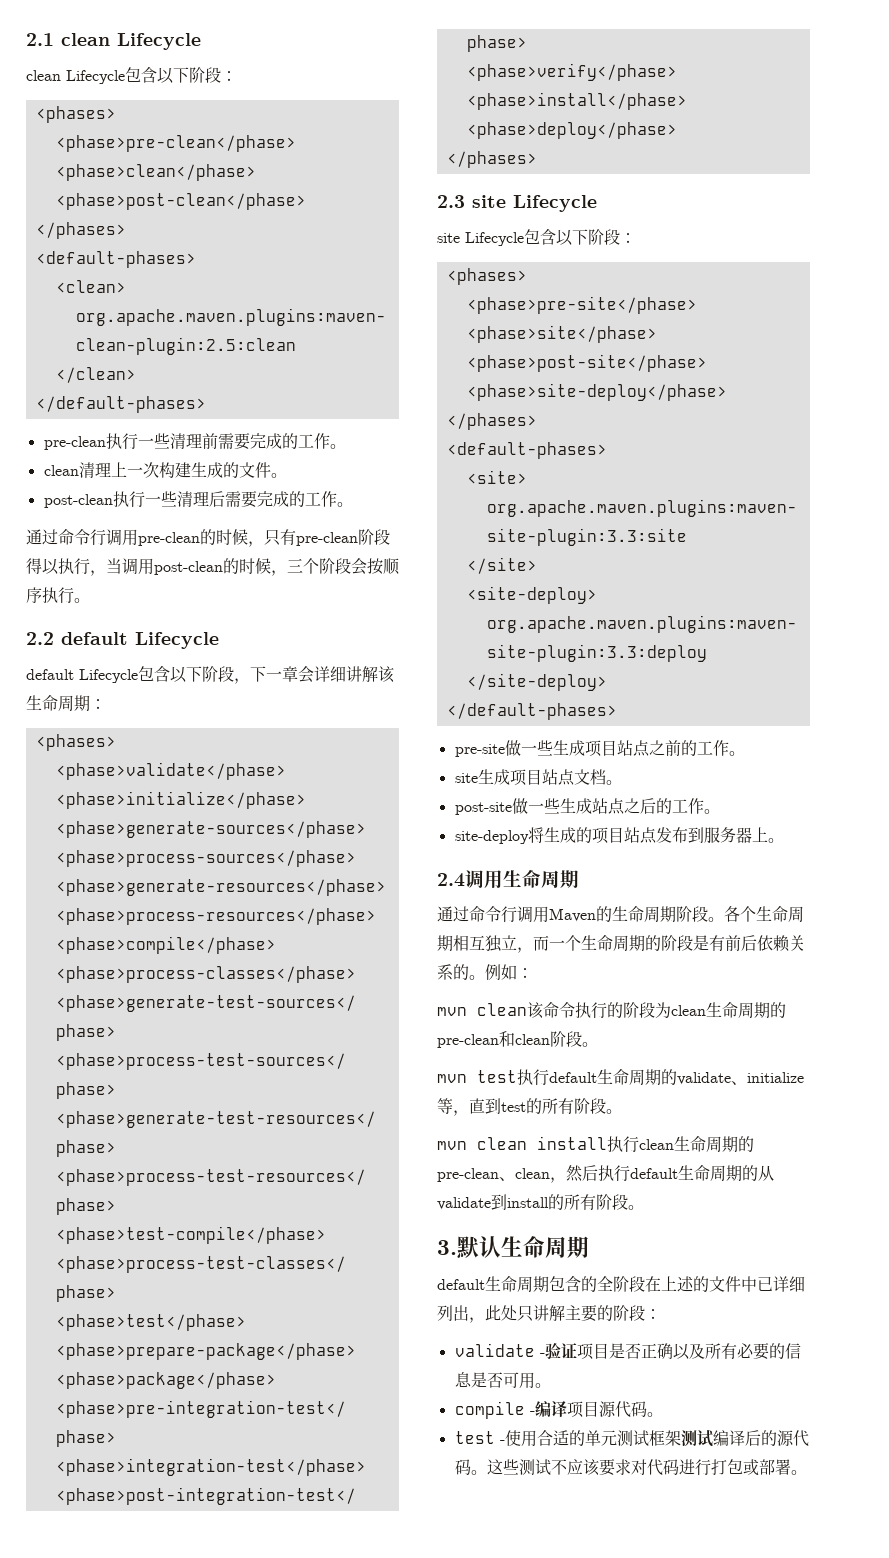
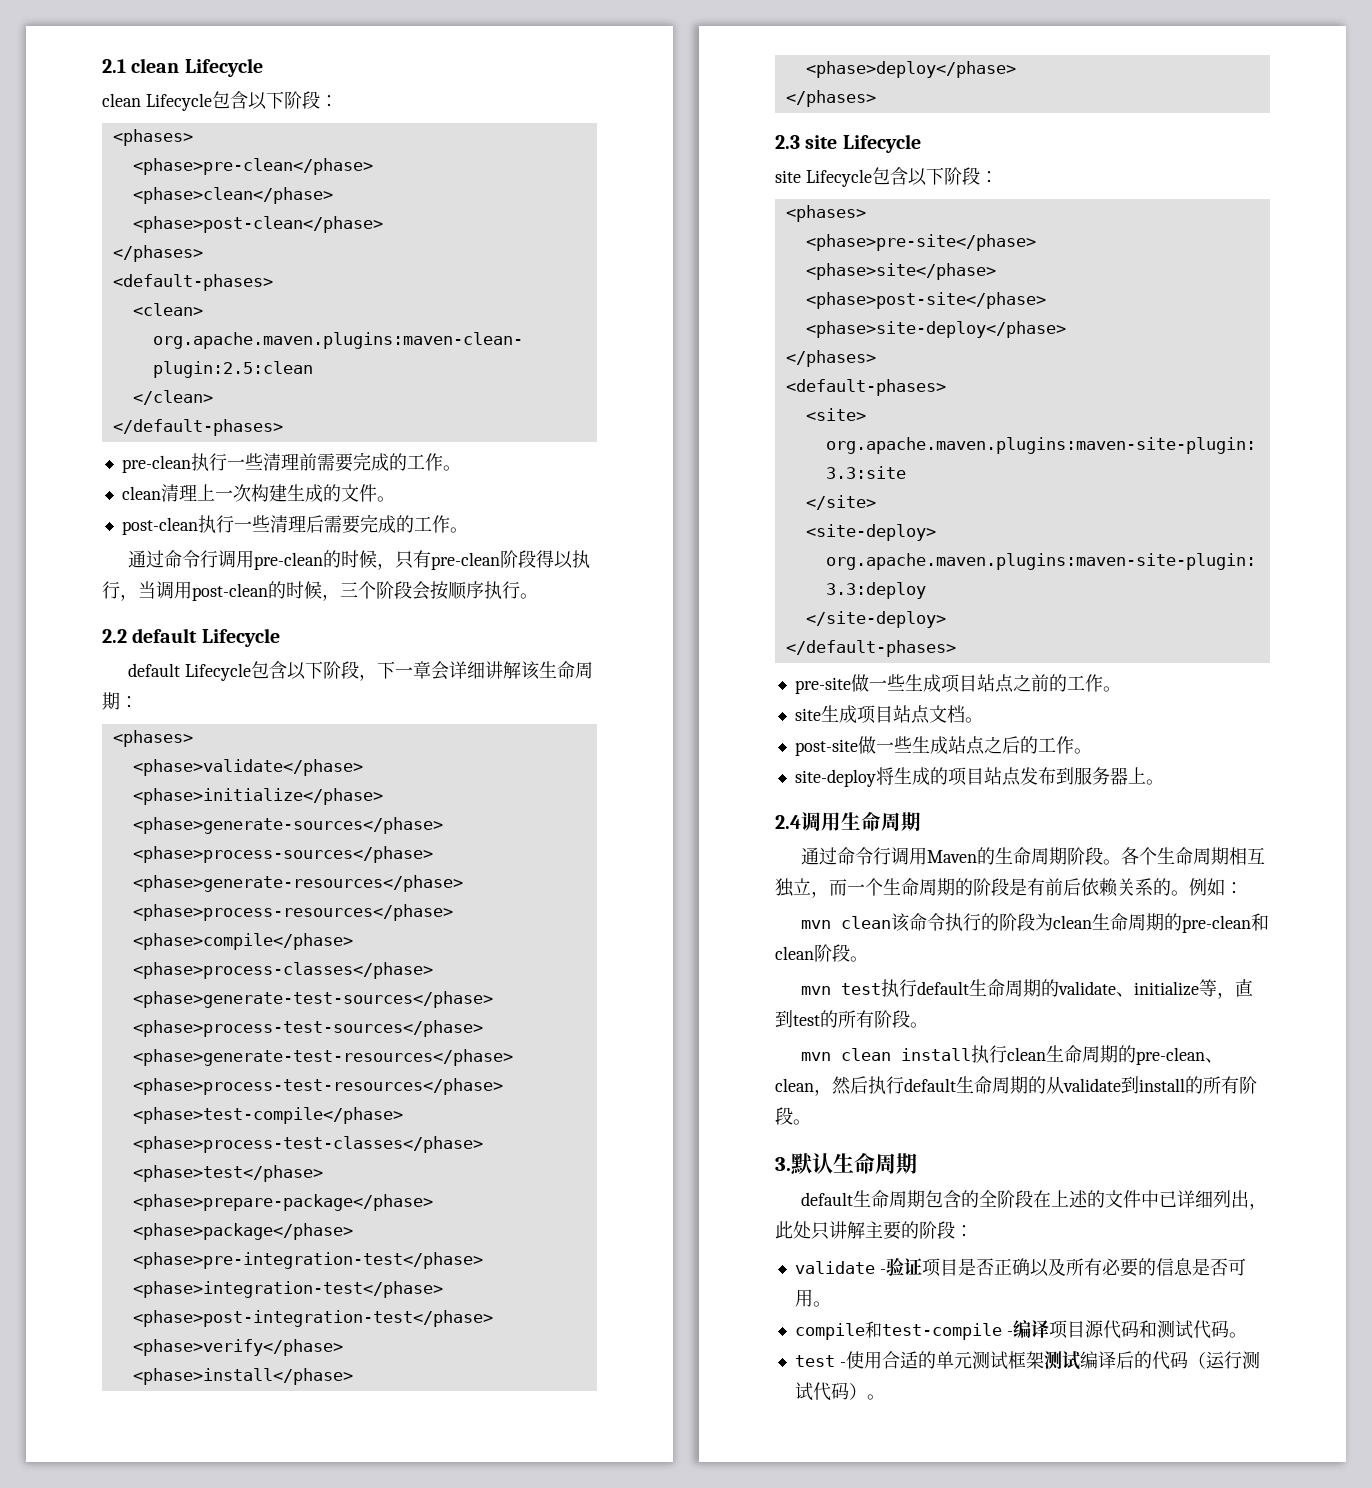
- compile -编译项目源代码。
+ compile和test-compile -编译项目源代码和测试代码。
- test -使用合适的单元测试框架测试编译后的源代码。这些测试不应该要求对代码进行打包或部署。
+ test -使用合适的单元测试框架测试编译后的代码（运行测试代码）。

